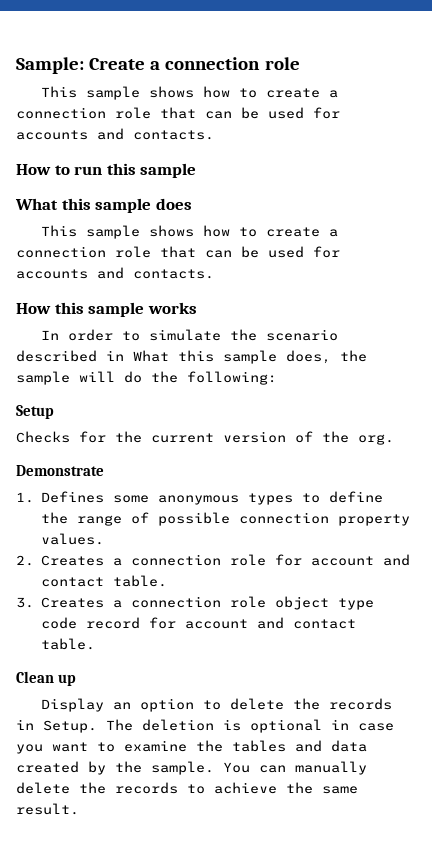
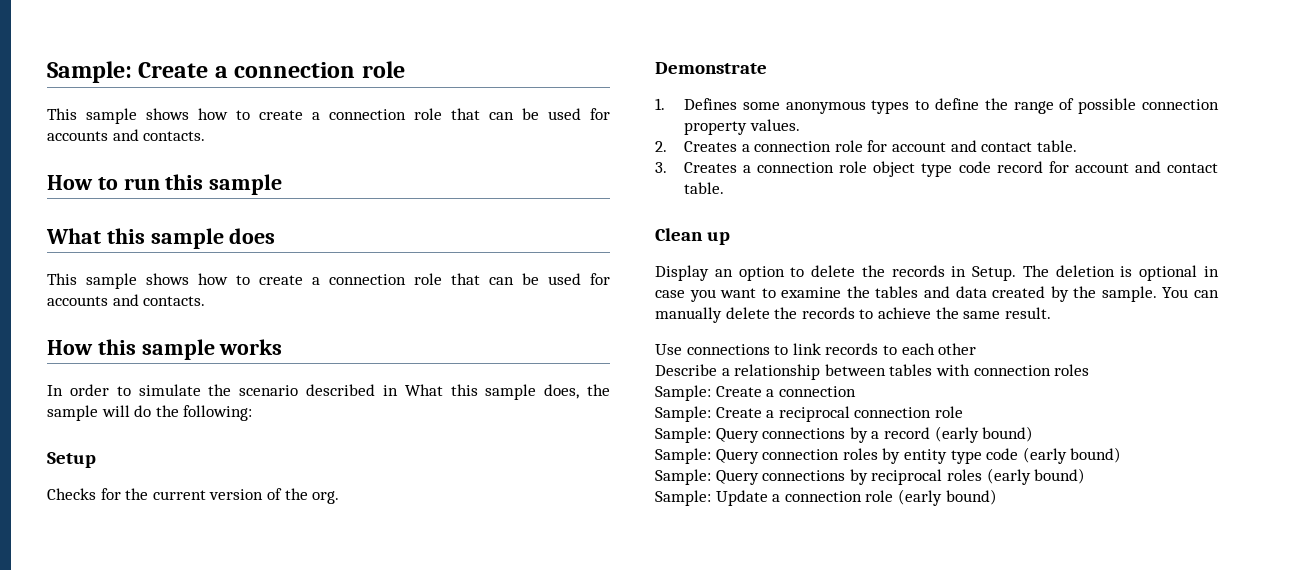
+ Use connections to link records to each other
+ Describe a relationship between tables with connection roles
+ Sample: Create a connection
+ Sample: Create a reciprocal connection role
+ Sample: Query connections by a record (early bound)
+ Sample: Query connection roles by entity type code (early bound)
+ Sample: Query connections by reciprocal roles (early bound)
+ Sample: Update a connection role (early bound)

